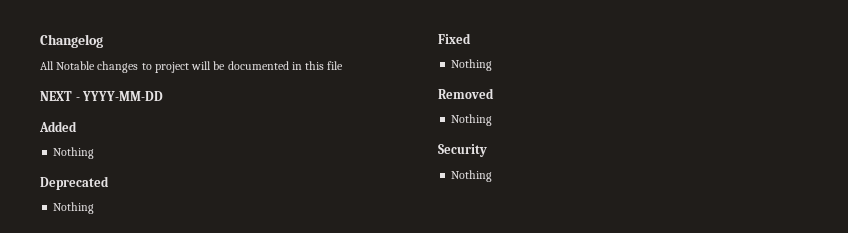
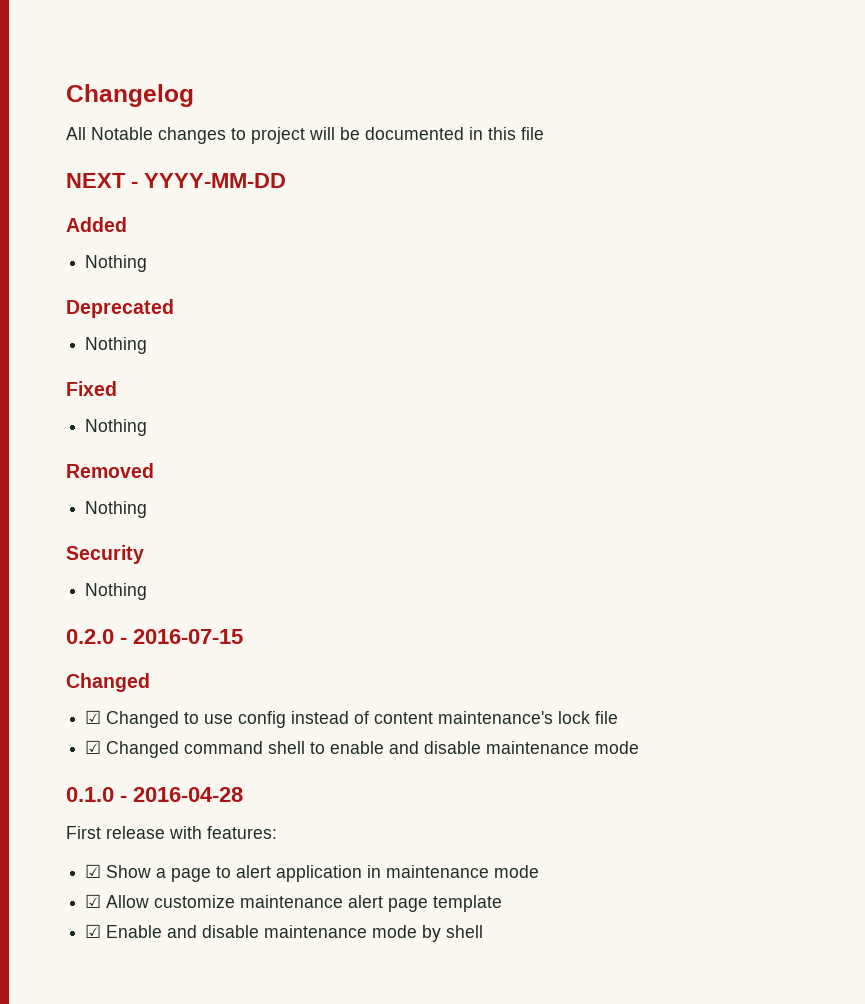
+ 0.2.0 - 2016-07-15
+ Changed
+ ☑ Changed to use config instead of content maintenance's lock file
+ ☑ Changed command shell to enable and disable maintenance mode
+ 0.1.0 - 2016-04-28
+ First release with features:
+ ☑ Show a page to alert application in maintenance mode
+ ☑ Allow customize maintenance alert page template
+ ☑ Enable and disable maintenance mode by shell

